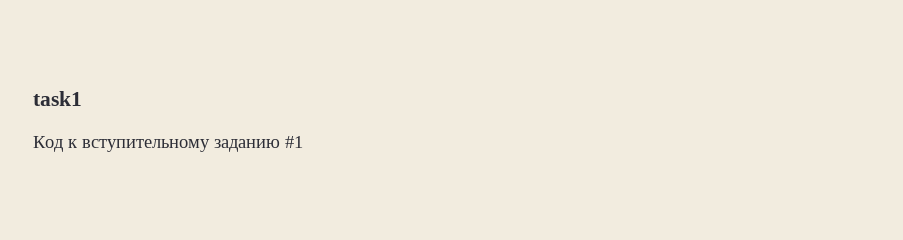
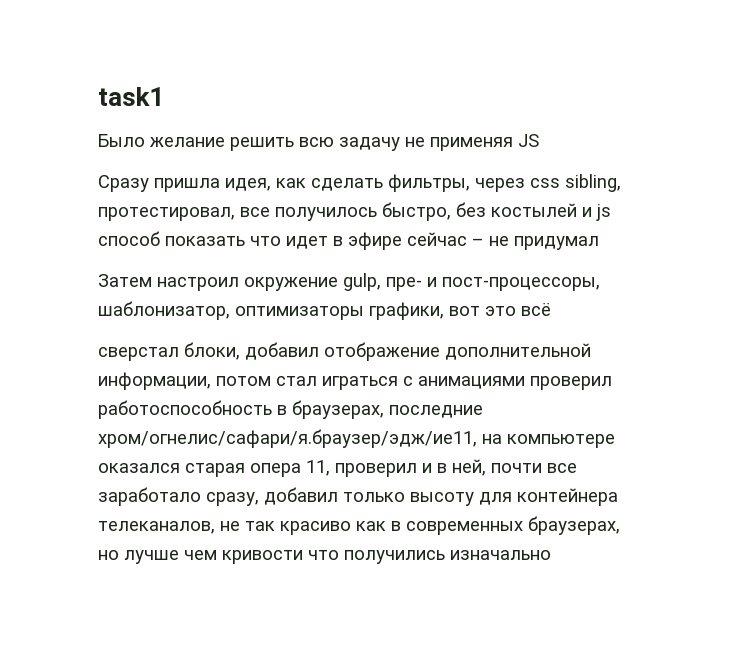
- Код к вступительному заданию #1
+ Было желание решить всю задачу не применяя JS
+ Сразу пришла идея, как сделать фильтры, через css sibling, протестировал, все получилось быстро, без костылей и js способ показать что идет в эфире сейчас – не придумал
+ Затем настроил окружение gulp, пре- и пост-процессоры, шаблонизатор, оптимизаторы графики, вот это всё
+ сверстал блоки, добавил отображение дополнительной информации, потом стал играться с анимациями проверил работоспособность в браузерах, последние хром/огнелис/сафари/я.браузер/эдж/ие11, на компьютере оказался старая опера 11, проверил и в ней, почти все заработало сразу, добавил только высоту для контейнера телеканалов, не так красиво как в современных браузерах, но лучше чем кривости что получились изначально

